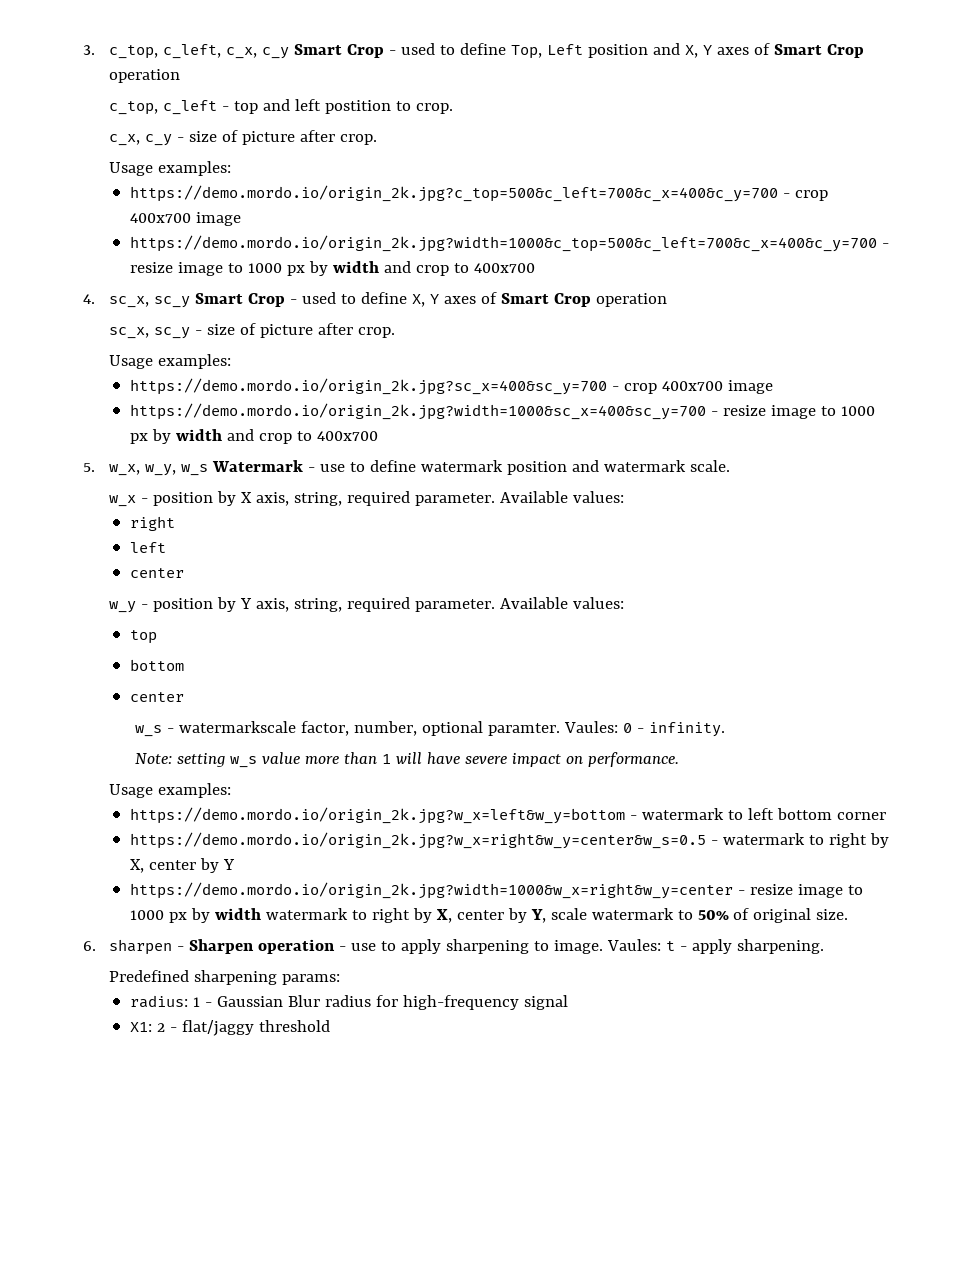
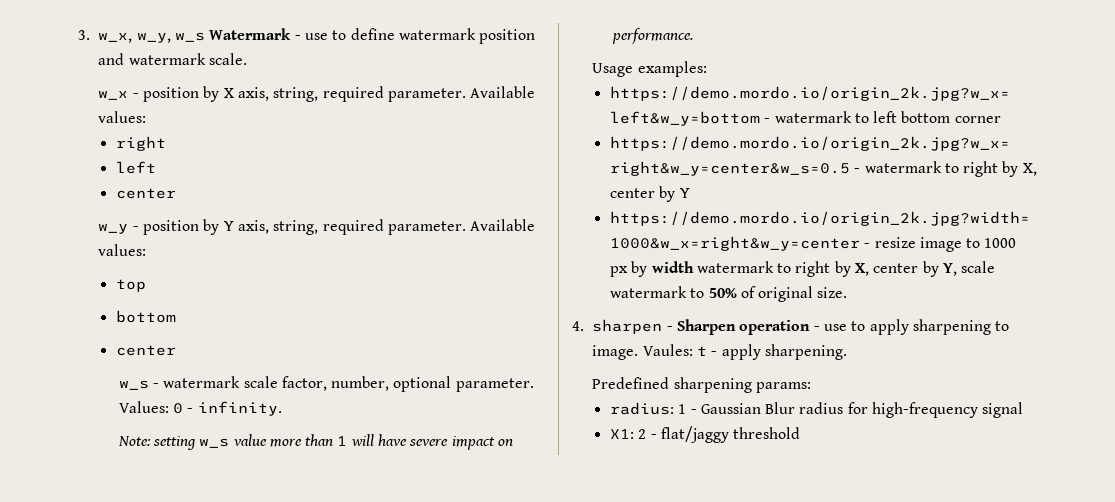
- 3. c_top, c_left, c_x, c_y Smart Crop - used to define Top, Left position and X, Y axes of Smart Crop operation
- c_top, c_left - top and left postition to crop.
- c_x, c_y - size of picture after crop.
- Usage examples:
- https://demo.mordo.io/origin_2k.jpg?c_top=500&c_left=700&c_x=400&c_y=700 - crop 400x700 image
- https://demo.mordo.io/origin_2k.jpg?width=1000&c_top=500&c_left=700&c_x=400&c_y=700 - resize image to 1000 px by width and crop to 400x700
- 4. sc_x, sc_y Smart Crop - used to define X, Y axes of Smart Crop operation
- sc_x, sc_y - size of picture after crop.
- Usage examples:
- https://demo.mordo.io/origin_2k.jpg?sc_x=400&sc_y=700 - crop 400x700 image
- https://demo.mordo.io/origin_2k.jpg?width=1000&sc_x=400&sc_y=700 - resize image to 1000 px by width and crop to 400x700
- 5. w_x, w_y, w_s Watermark - use to define watermark position and watermark scale.
+ 3. w_x, w_y, w_s Watermark - use to define watermark position and watermark scale.
- w_s - watermarkscale factor, number, optional paramter. Vaules: 0 - infinity.
+ w_s - watermark scale factor, number, optional parameter. Values: 0 - infinity.
- 6. sharpen - Sharpen operation - use to apply sharpening to image.
+ 4. sharpen - Sharpen operation - use to apply sharpening to image.

